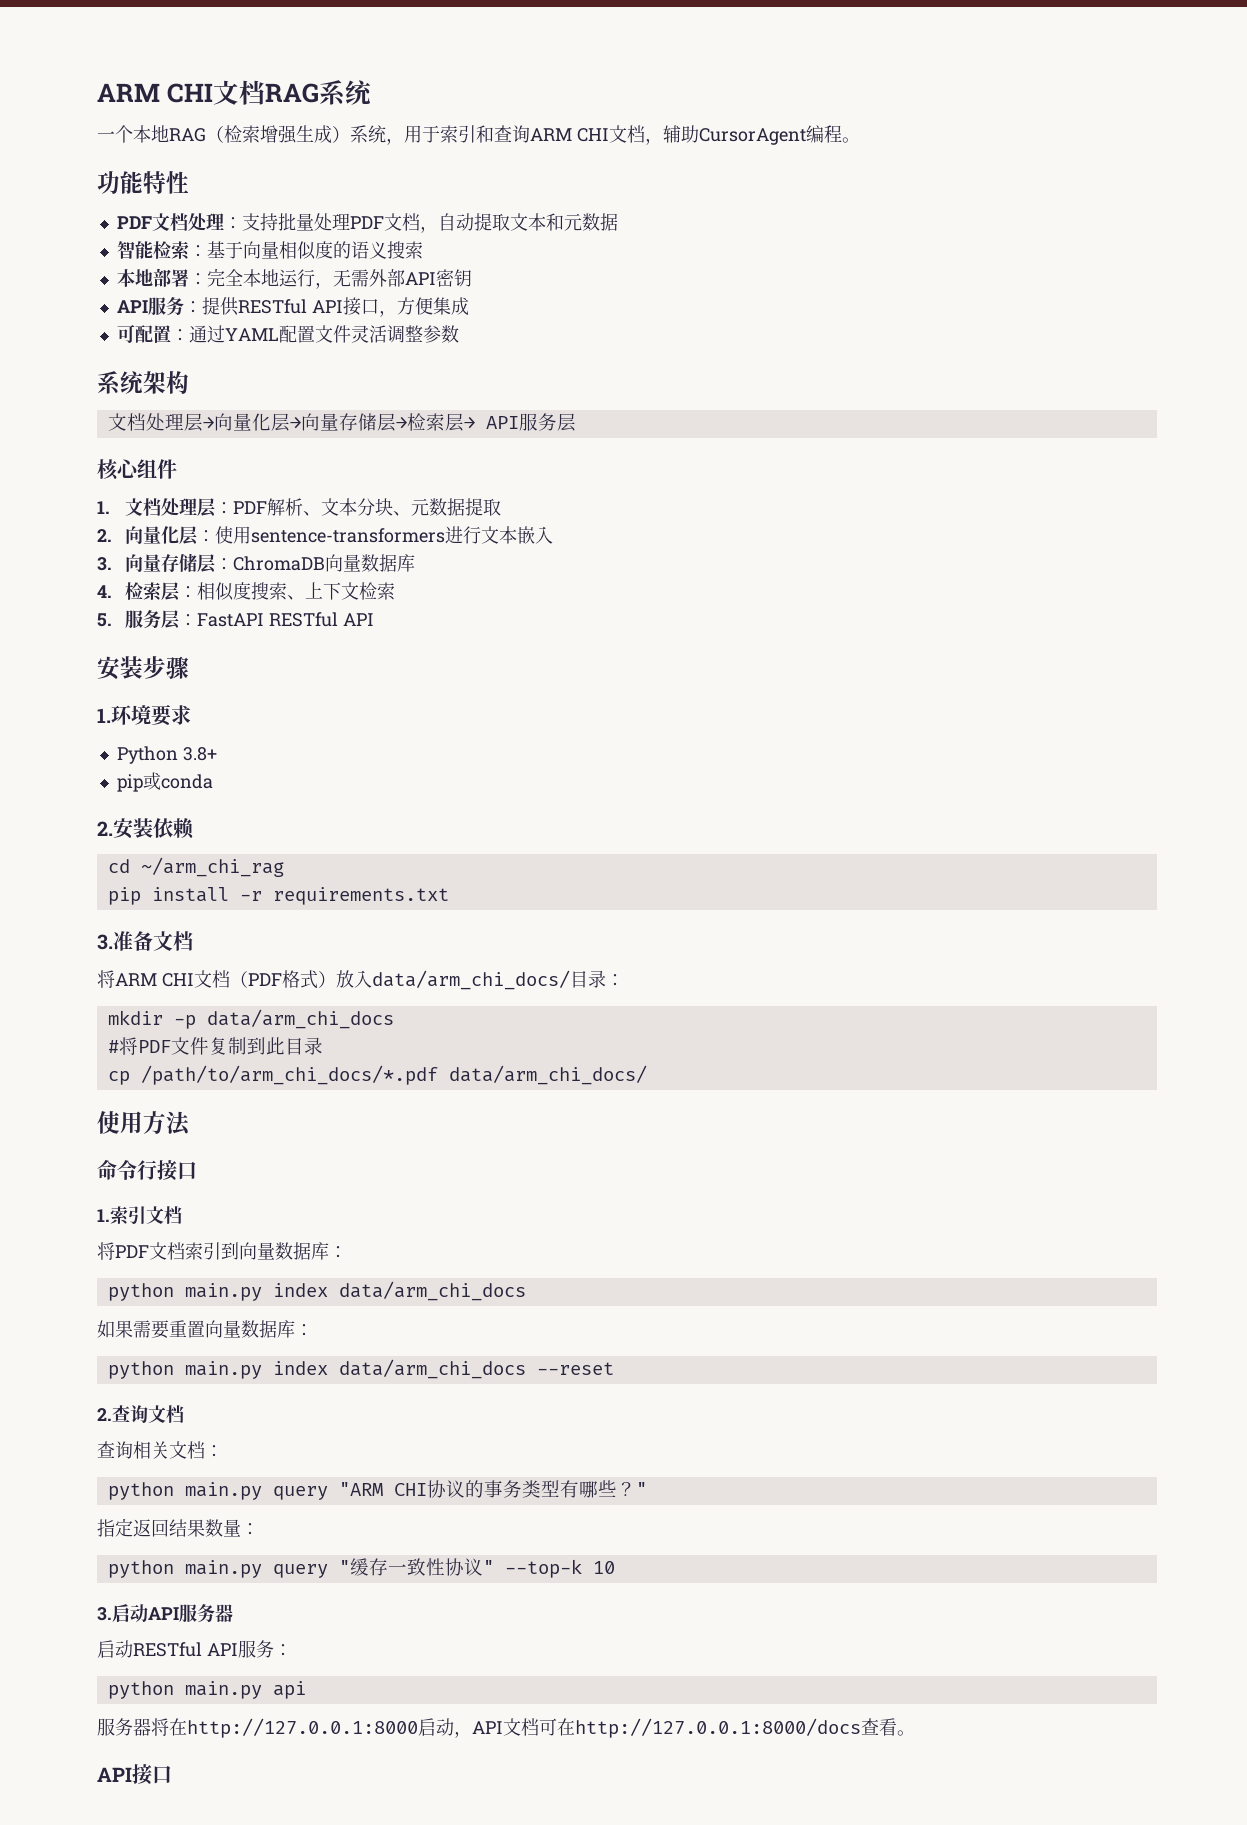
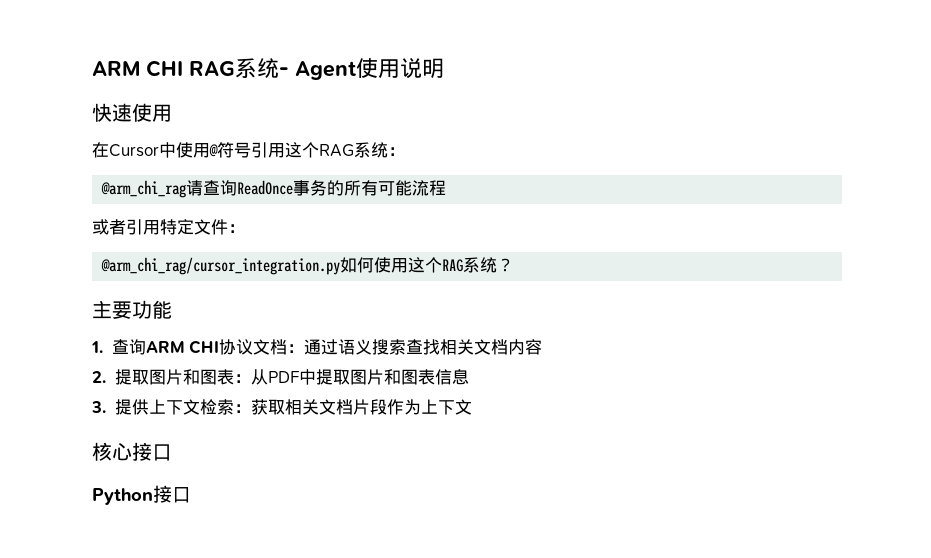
- ARM CHI文档RAG系统
- 一个本地RAG（检索增强生成）系统，用于索引和查询ARM CHI文档，辅助CursorAgent编程。
- 功能特性
- PDF文档处理：支持批量处理PDF文档，自动提取文本和元数据
- 智能检索：基于向量相似度的语义搜索
- 本地部署：完全本地运行，无需外部API密钥
- API服务：提供RESTful API接口，方便集成
- 可配置：通过YAML配置文件灵活调整参数
- 系统架构
- 文档处理层→向量化层→向量存储层→检索层→ API服务层
- 核心组件
- 1.文档处理层：PDF解析、文本分块、元数据提取
- 2.向量化层：使用sentence-transformers进行文本嵌入
- 3.向量存储层：ChromaDB向量数据库
- 4.检索层：相似度搜索、上下文检索
- 5.服务层：FastAPI RESTful API
- 安装步骤
- 1.环境要求
- Python 3.8+
- pip或conda
- 2.安装依赖
- cd ~/arm_chi_rag
- pip install -r requirements.txt
- 3.准备文档
- 将ARM CHI文档（PDF格式）放入data/arm_chi_docs/目录：
- mkdir -p data/arm_chi_docs
- #将PDF文件复制到此目录
- cp /path/to/arm_chi_docs/*.pdf data/arm_chi_docs/
- 使用方法
- 命令行接口
- 1.索引文档
- 将PDF文档索引到向量数据库：
- python main.py index data/arm_chi_docs
- 如果需要重置向量数据库：
- python main.py index data/arm_chi_docs --reset
- 2.查询文档
- 查询相关文档：
- python main.py query "ARM CHI协议的事务类型有哪些？"
- 指定返回结果数量：
- python main.py query "缓存一致性协议" --top-k 10
- 3.启动API服务器
- 启动RESTful API服务：
- python main.py api
- 服务器将在http://127.0.0.1:8000启动，API文档可在http://127.0.0.1:8000/docs查看。
- API接口
+ ARM CHI RAG系统- Agent使用说明
+ 快速使用
+ 在Cursor中使用@符号引用这个RAG系统：
+ @arm_chi_rag请查询ReadOnce事务的所有可能流程
+ 或者引用特定文件：
+ @arm_chi_rag/cursor_integration.py如何使用这个RAG系统？
+ 主要功能
+ 1.查询ARM CHI协议文档：通过语义搜索查找相关文档内容
+ 2.提取图片和图表：从PDF中提取图片和图表信息
+ 3.提供上下文检索：获取相关文档片段作为上下文
+ 核心接口
+ Python接口

